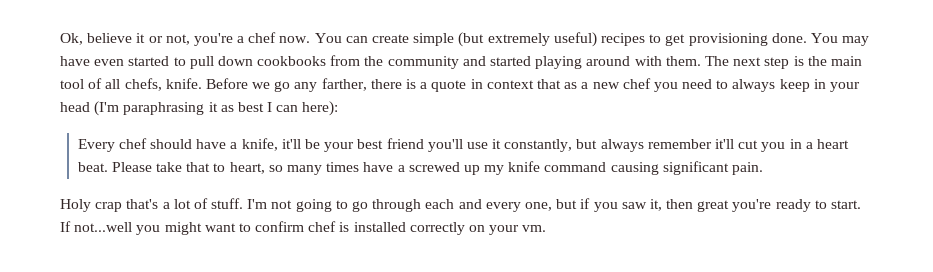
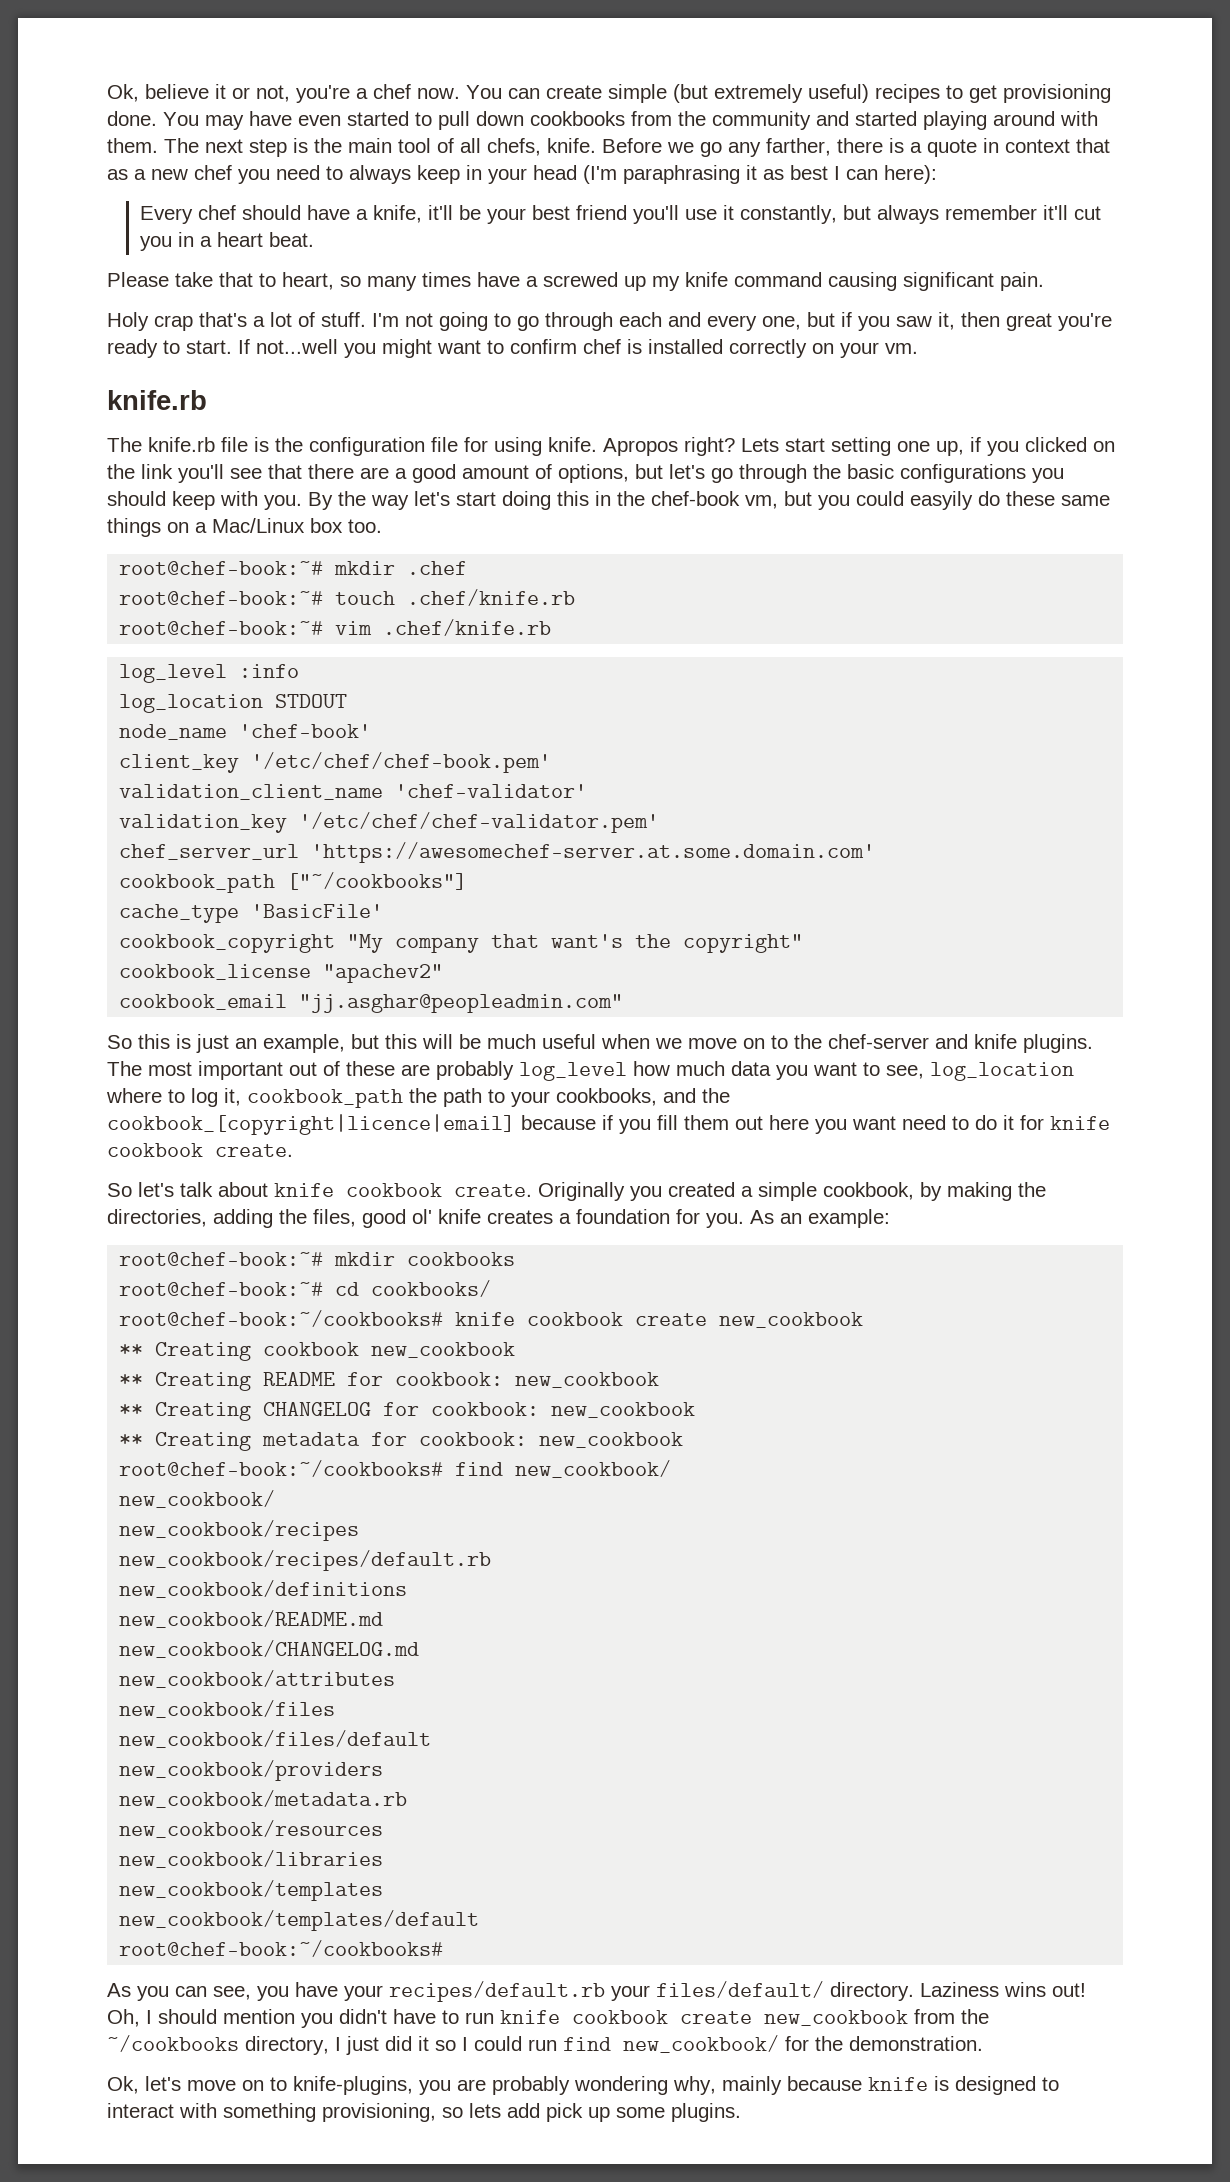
- Every chef should have a knife, it'll be your best friend you'll use it constantly, but always remember it'll cut you in a heart beat. Please take that to heart, so many times have a screwed up my knife command causing significant pain.
+ Every chef should have a knife, it'll be your best friend you'll use it constantly, but always remember it'll cut you in a heart beat.
+ Please take that to heart, so many times have a screwed up my knife command causing significant pain.
  If not...well you might want to confirm chef is installed correctly on your vm.
+ knife.rb
+ The knife.rb file is the configuration file for using knife. Apropos right? Lets start setting one up, if you clicked on the link you'll see that there are a good amount of options, but let's go through the basic configurations you should keep with you. By the way let's start doing this in the chef-book vm, but you could easyily do these same things on a Mac/Linux box too.
+ root@chef-book:~# mkdir .chef
+ root@chef-book:~# touch .chef/knife.rb
+ root@chef-book:~# vim .chef/knife.rb
+ log_level :info
+ log_location STDOUT
+ node_name 'chef-book'
+ client_key '/etc/chef/chef-book.pem'
+ validation_client_name 'chef-validator'
+ validation_key '/etc/chef/chef-validator.pem'
+ chef_server_url 'https://awesomechef-server.at.some.domain.com'
+ cookbook_path ["~/cookbooks"]
+ cache_type 'BasicFile'
+ cookbook_copyright "My company that want's the copyright"
+ cookbook_license "apachev2"
+ cookbook_email "jj.asghar@peopleadmin.com"
+ So this is just an example, but this will be much useful when we move on to the chef-server and knife plugins. The most important out of these are probably log_level how much data you want to see, log_location where to log it, cookbook_path the path to your cookbooks, and the cookbook_[copyright|licence|email] because if you fill them out here you want need to do it for knife cookbook create.
+ So let's talk about knife cookbook create. Originally you created a simple cookbook, by making the directories, adding the files, good ol' knife creates a foundation for you. As an example:
+ root@chef-book:~# mkdir cookbooks
+ root@chef-book:~# cd cookbooks/
+ root@chef-book:~/cookbooks# knife cookbook create new_cookbook
+ ** Creating cookbook new_cookbook
+ ** Creating README for cookbook: new_cookbook
+ ** Creating CHANGELOG for cookbook: new_cookbook
+ ** Creating metadata for cookbook: new_cookbook
+ root@chef-book:~/cookbooks# find new_cookbook/
+ new_cookbook/
+ new_cookbook/recipes
+ new_cookbook/recipes/default.rb
+ new_cookbook/definitions
+ new_cookbook/README.md
+ new_cookbook/CHANGELOG.md
+ new_cookbook/attributes
+ new_cookbook/files
+ new_cookbook/files/default
+ new_cookbook/providers
+ new_cookbook/metadata.rb
+ new_cookbook/resources
+ new_cookbook/libraries
+ new_cookbook/templates
+ new_cookbook/templates/default
+ root@chef-book:~/cookbooks#
+ As you can see, you have your recipes/default.rb your files/default/ directory. Laziness wins out! Oh, I should mention you didn't have to run knife cookbook create new_cookbook from the ~/cookbooks directory, I just did it so I could run find new_cookbook/ for the demonstration.
+ Ok, let's move on to knife-plugins, you are probably wondering why, mainly because knife is designed to interact with something provisioning, so lets add pick up some plugins.

